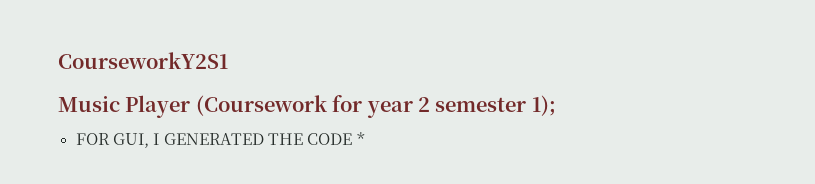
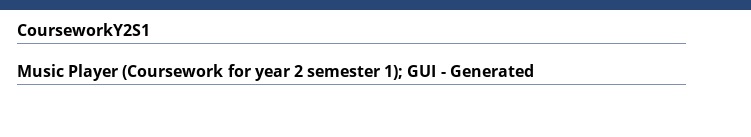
- Music Player (Coursework for year 2 semester 1);
- FOR GUI, I GENERATED THE CODE *
+ Music Player (Coursework for year 2 semester 1); GUI - Generated

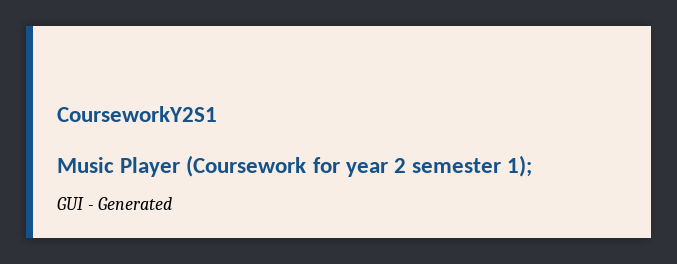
- Music Player (Coursework for year 2 semester 1); GUI - Generated
+ Music Player (Coursework for year 2 semester 1);
+ GUI - Generated

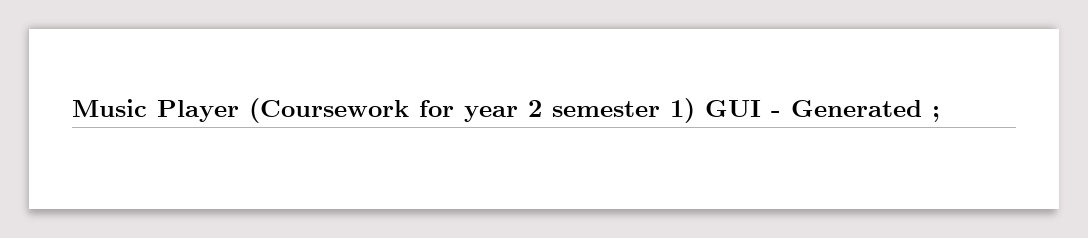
- CourseworkY2S1
- Music Player (Coursework for year 2 semester 1);
- GUI - Generated
+ Music Player (Coursework for year 2 semester 1) GUI - Generated ;

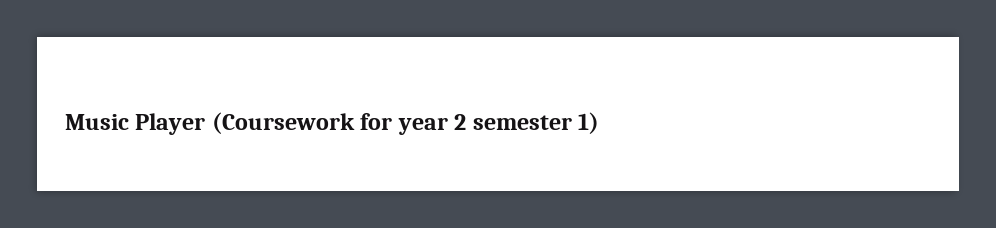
- Music Player (Coursework for year 2 semester 1) GUI - Generated ;
+ Music Player (Coursework for year 2 semester 1)

